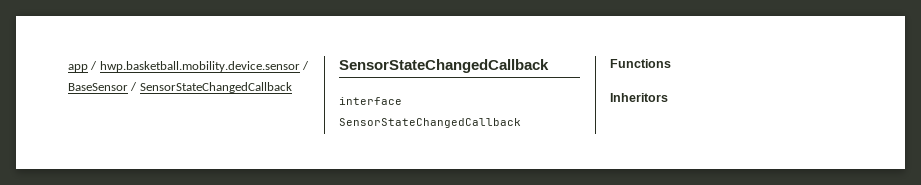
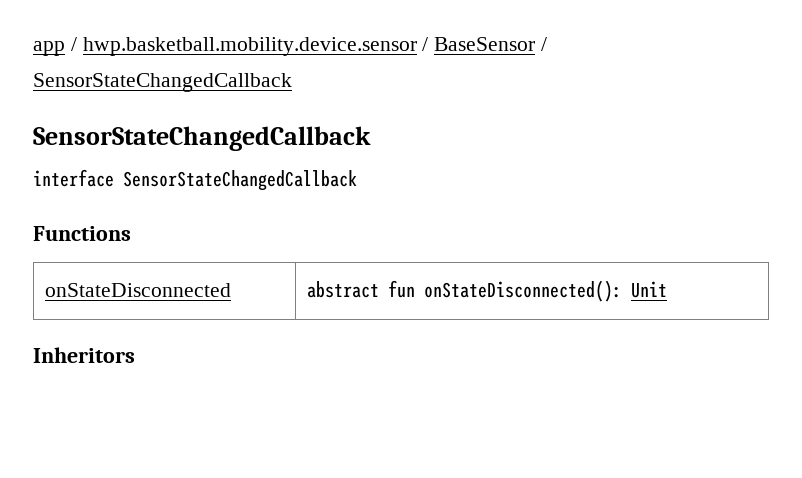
+ onStateDisconnected | abstract fun onStateDisconnected(): Unit

